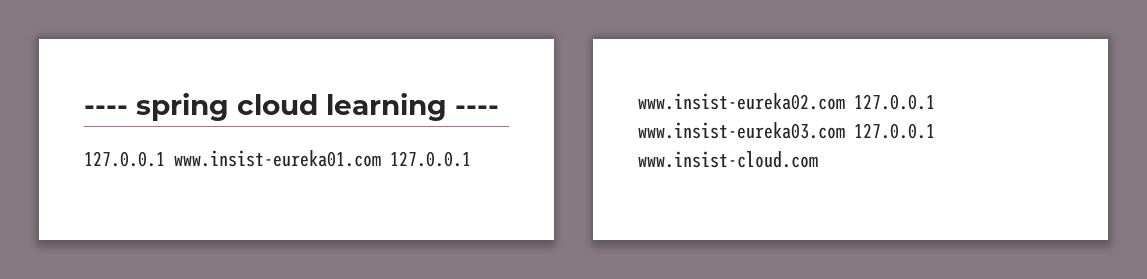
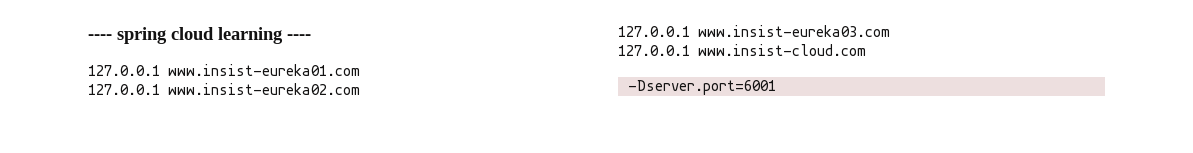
- 127.0.0.1 www.insist-eureka01.com 127.0.0.1 www.insist-eureka02.com 127.0.0.1 www.insist-eureka03.com 127.0.0.1 www.insist-cloud.com
+ 127.0.0.1 www.insist-eureka01.com
+ 127.0.0.1 www.insist-eureka02.com
+ 127.0.0.1 www.insist-eureka03.com
+ 127.0.0.1 www.insist-cloud.com
+ -Dserver.port=6001

